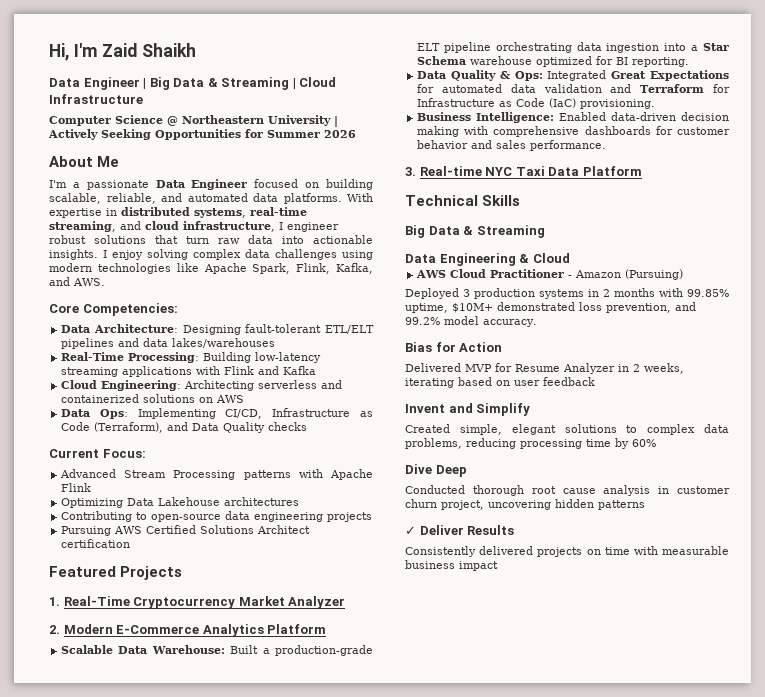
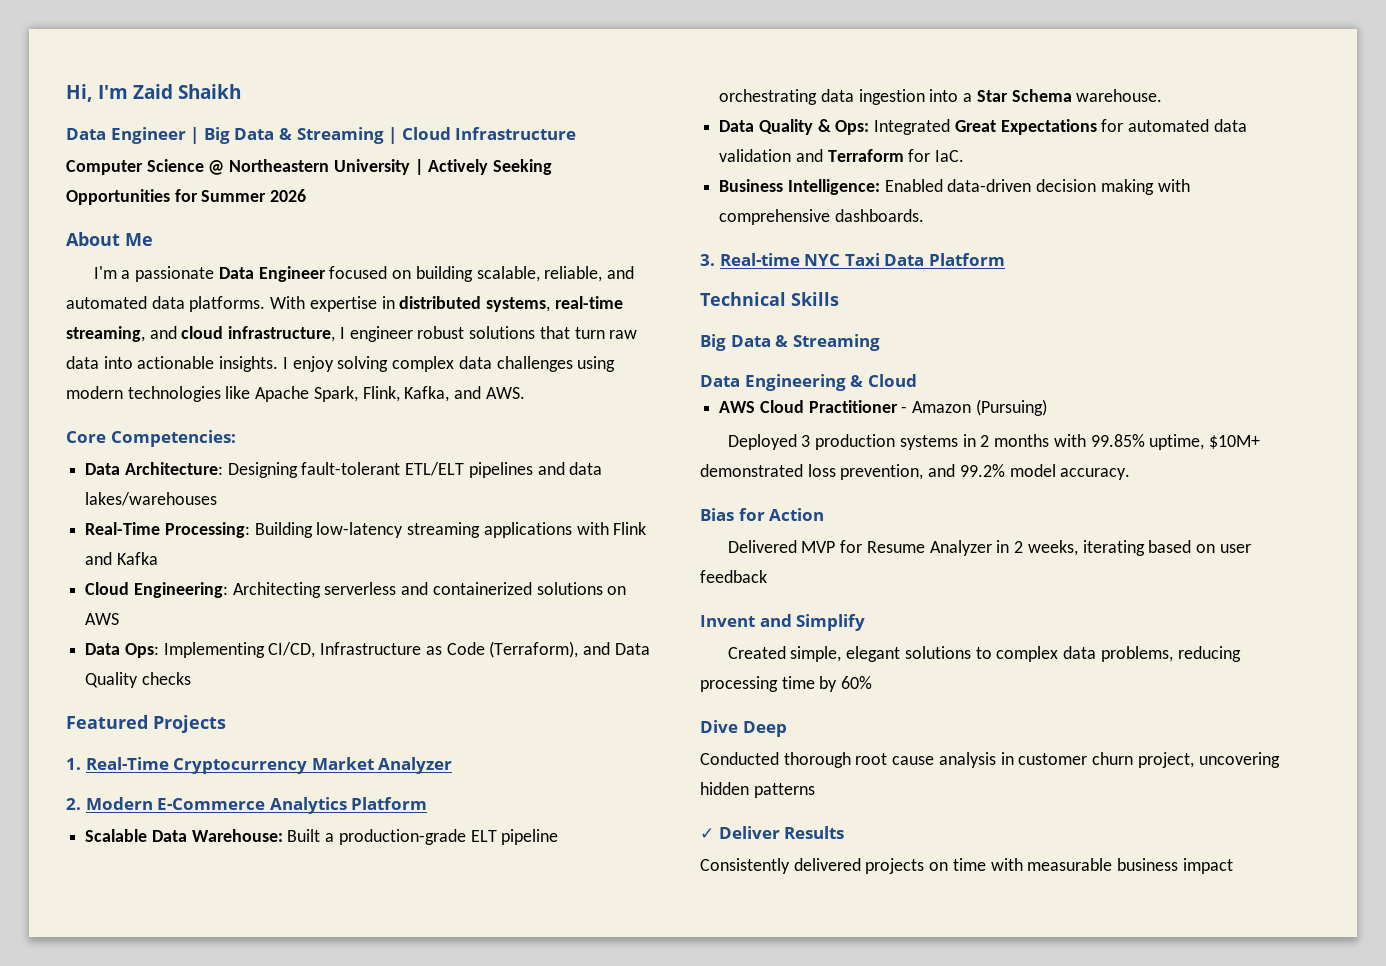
- Current Focus:
- Advanced Stream Processing patterns with Apache Flink
- Optimizing Data Lakehouse architectures
- Contributing to open-source data engineering projects
- Pursuing AWS Certified Solutions Architect certification
- Scalable Data Warehouse: Built a production-grade ELT pipeline orchestrating data ingestion into a Star Schema warehouse optimized for BI reporting.
+ Scalable Data Warehouse: Built a production-grade ELT pipeline orchestrating data ingestion into a Star Schema warehouse.
- Data Quality & Ops: Integrated Great Expectations for automated data validation and Terraform for Infrastructure as Code (IaC) provisioning.
+ Data Quality & Ops: Integrated Great Expectations for automated data validation and Terraform for IaC.
- Business Intelligence: Enabled data-driven decision making with comprehensive dashboards for customer behavior and sales performance.
+ Business Intelligence: Enabled data-driven decision making with comprehensive dashboards.

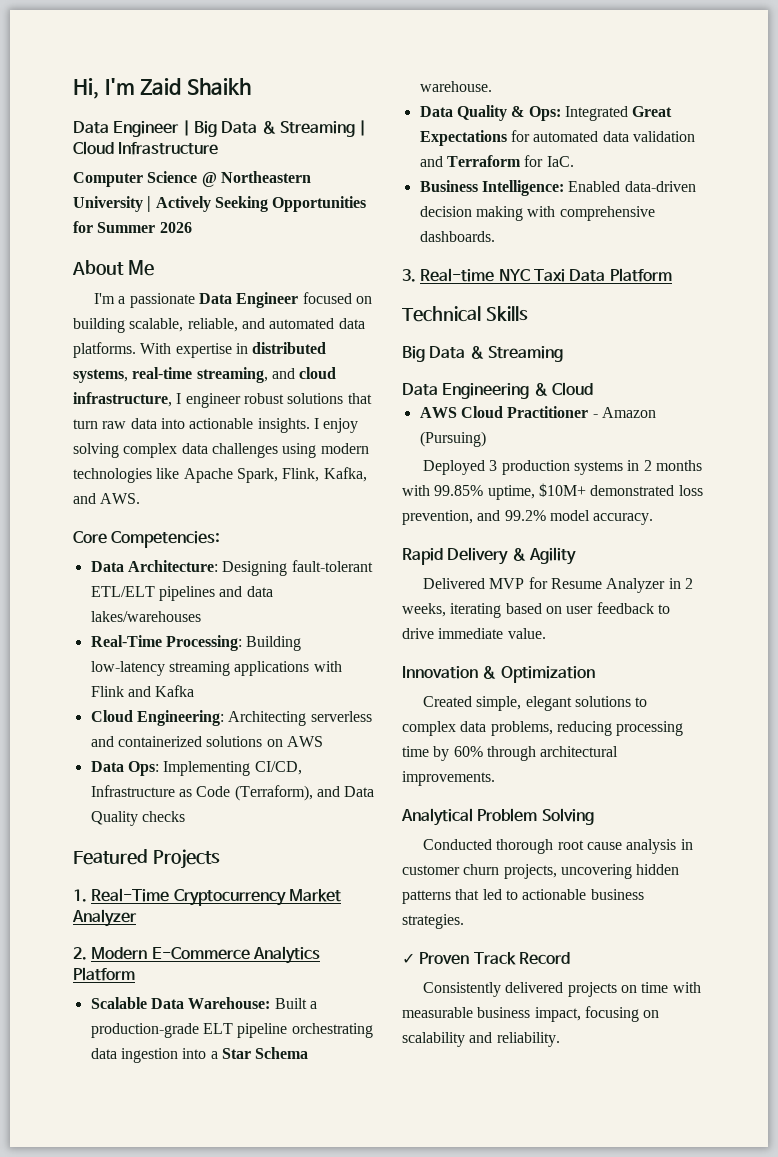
- Bias for Action
+ Rapid Delivery & Agility
- Delivered MVP for Resume Analyzer in 2 weeks, iterating based on user feedback
- Invent and Simplify
+ Delivered MVP for Resume Analyzer in 2 weeks, iterating based on user feedback to drive immediate value.
+ Innovation & Optimization
- Created simple, elegant solutions to complex data problems, reducing processing time by 60%
- Dive Deep
+ Created simple, elegant solutions to complex data problems, reducing processing time by 60% through architectural improvements.
+ Analytical Problem Solving
- Conducted thorough root cause analysis in customer churn project, uncovering hidden patterns
- ✓ Deliver Results
+ Conducted thorough root cause analysis in customer churn projects, uncovering hidden patterns that led to actionable business strategies.
+ ✓ Proven Track Record
- Consistently delivered projects on time with measurable business impact
+ Consistently delivered projects on time with measurable business impact, focusing on scalability and reliability.

